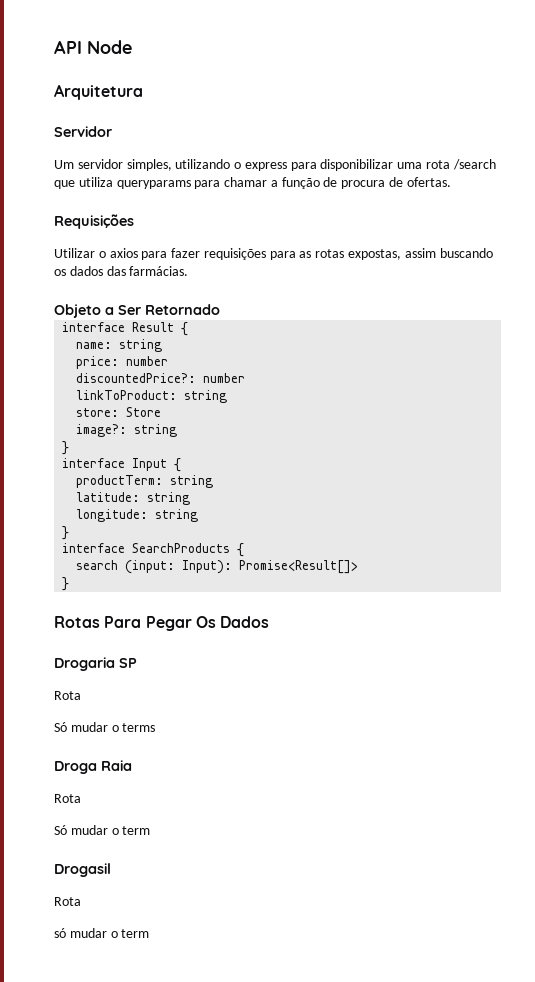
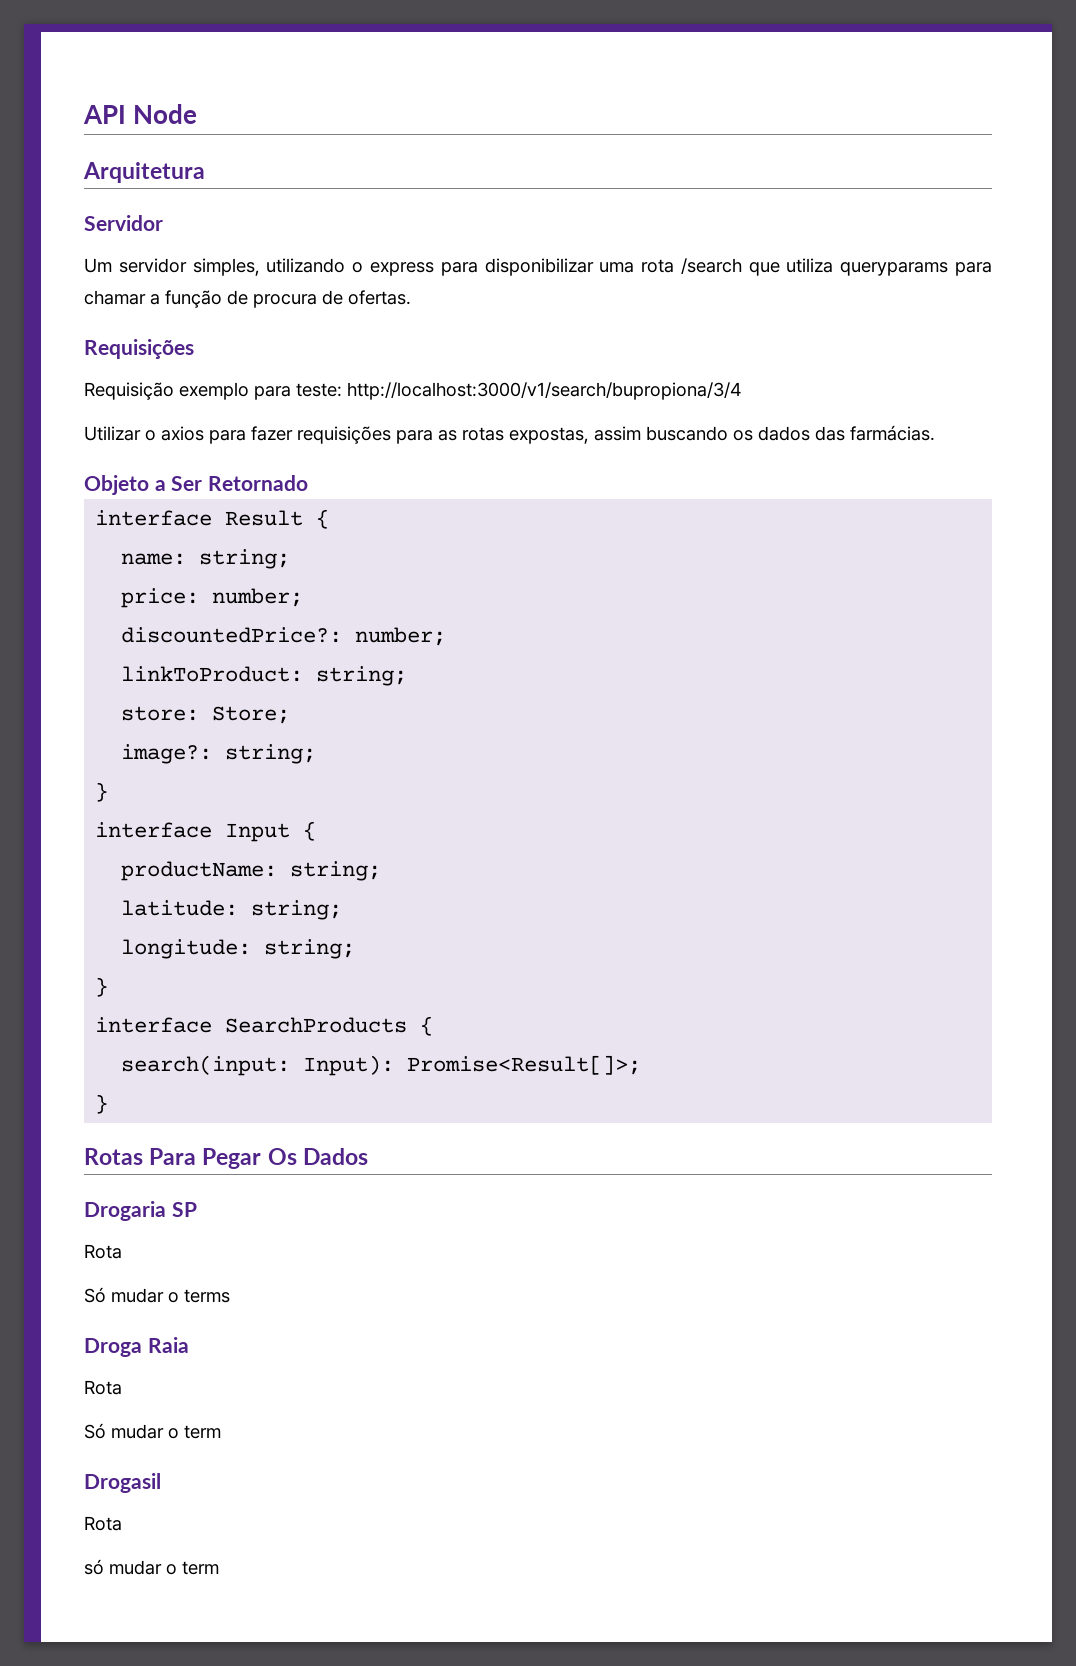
+ Requisição exemplo para teste: http://localhost:3000/v1/search/bupropiona/3/4
- name: string
+ name: string;
- price: number
+ price: number;
- discountedPrice?: number
+ discountedPrice?: number;
- linkToProduct: string
+ linkToProduct: string;
- store: Store
+ store: Store;
- image?: string
+ image?: string;
- productTerm: string
+ productName: string;
- latitude: string
+ latitude: string;
- longitude: string
+ longitude: string;
- search (input: Input): Promise<Result[]>
+ search(input: Input): Promise<Result[]>;

